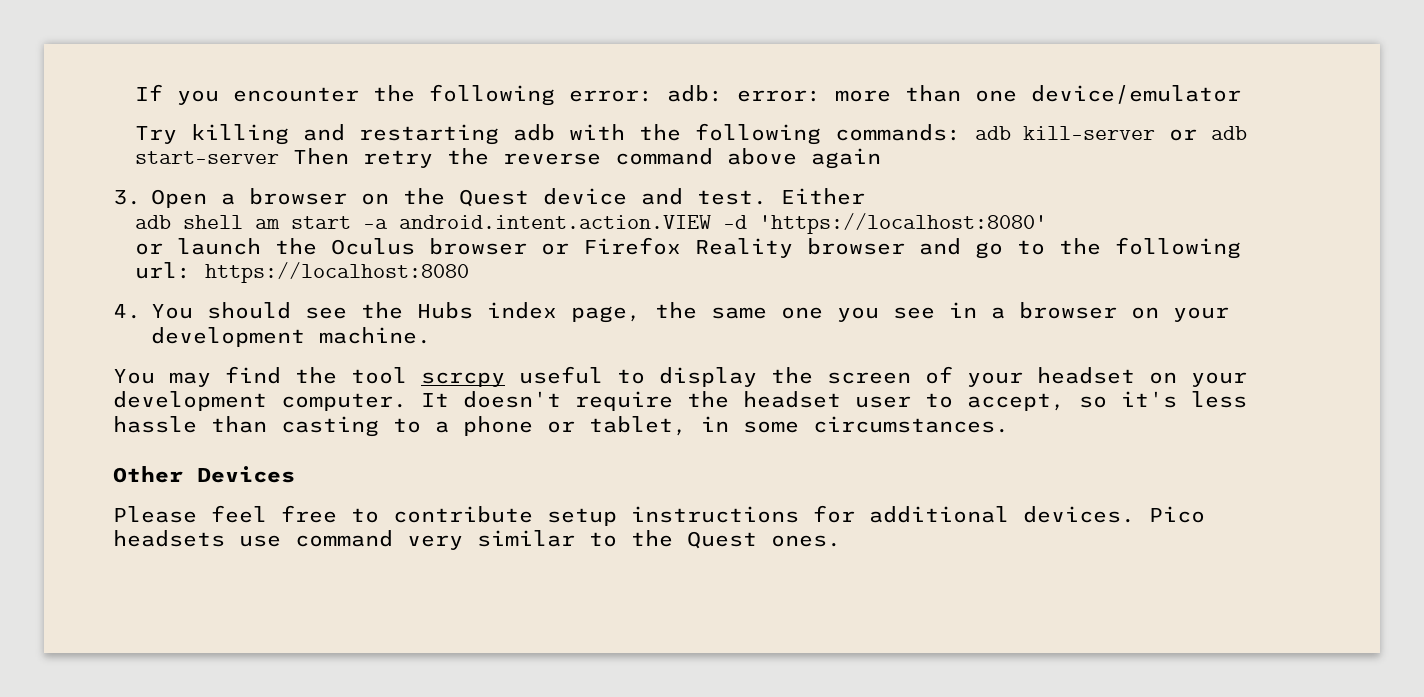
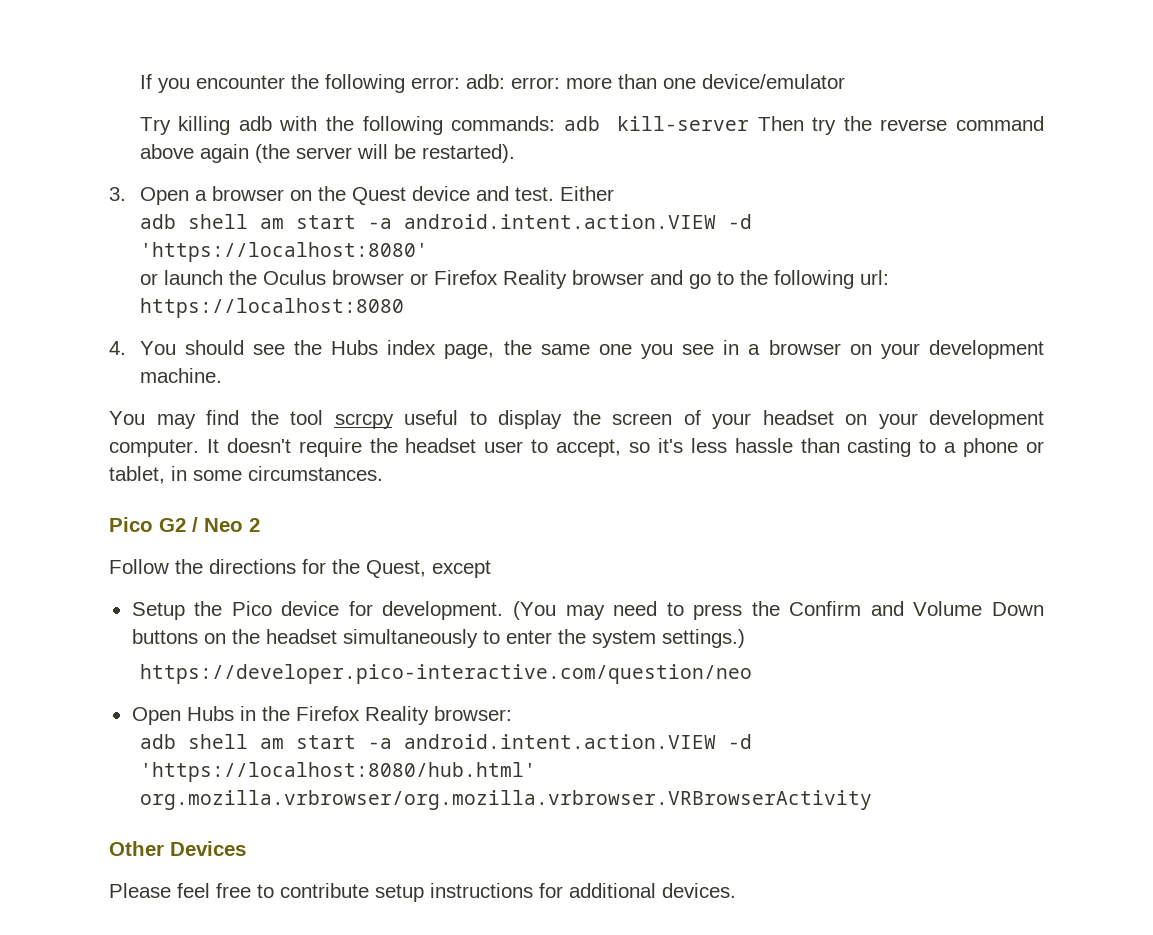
- Try killing and restarting adb with the following commands: adb kill-server or adb start-server Then retry the reverse command above again
+ Try killing adb with the following commands: adb kill-server Then try the reverse command above again (the server will be restarted).
+ Pico G2 / Neo 2
+ Follow the directions for the Quest, except
+ Setup the Pico device for development. (You may need to press the Confirm and Volume Down buttons on the headset simultaneously to enter the system settings.)
+ https://developer.pico-interactive.com/question/neo
+ Open Hubs in the Firefox Reality browser:
+ adb shell am start -a android.intent.action.VIEW -d 'https://localhost:8080/hub.html' org.mozilla.vrbrowser/org.mozilla.vrbrowser.VRBrowserActivity
- Pico headsets use command very similar to the Quest ones.

